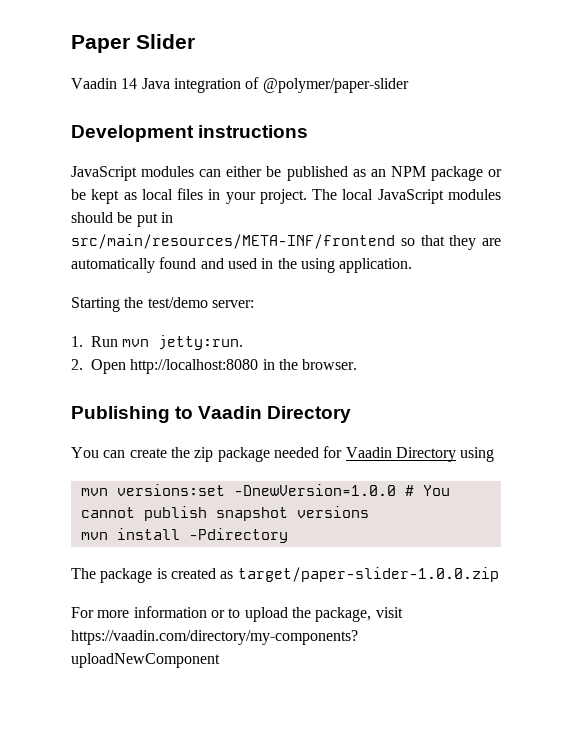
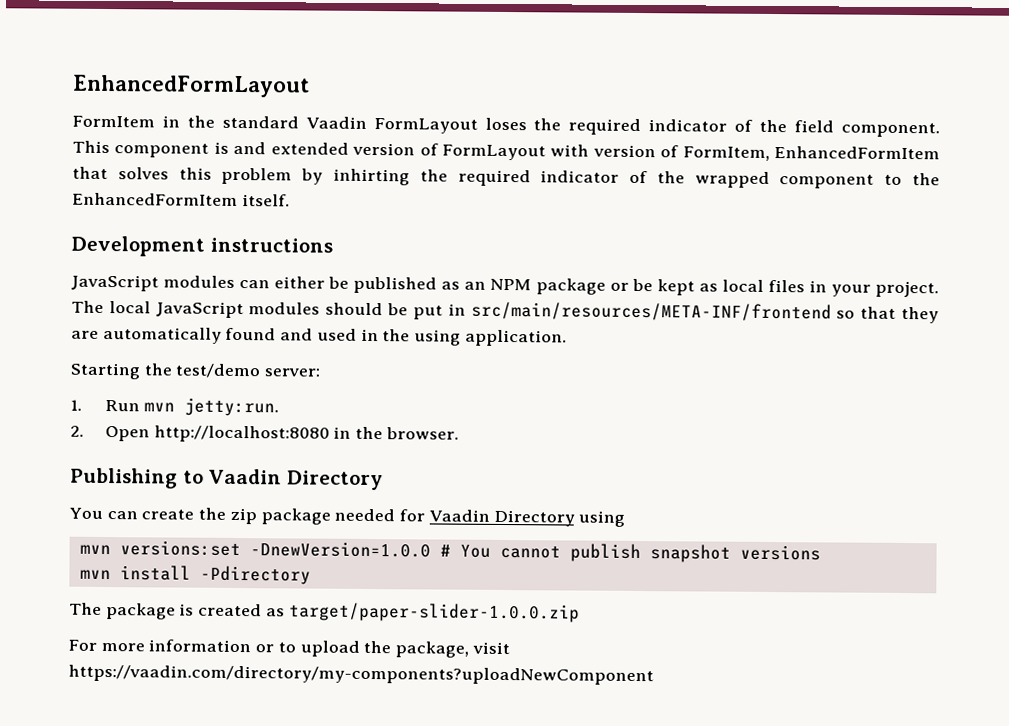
- Paper Slider
- Vaadin 14 Java integration of @polymer/paper-slider
+ EnhancedFormLayout
+ FormItem in the standard Vaadin FormLayout loses the required indicator of the field component. This component is and extended version of FormLayout with version of FormItem, EnhancedFormItem that solves this problem by inhirting the required indicator of the wrapped component to the EnhancedFormItem itself.

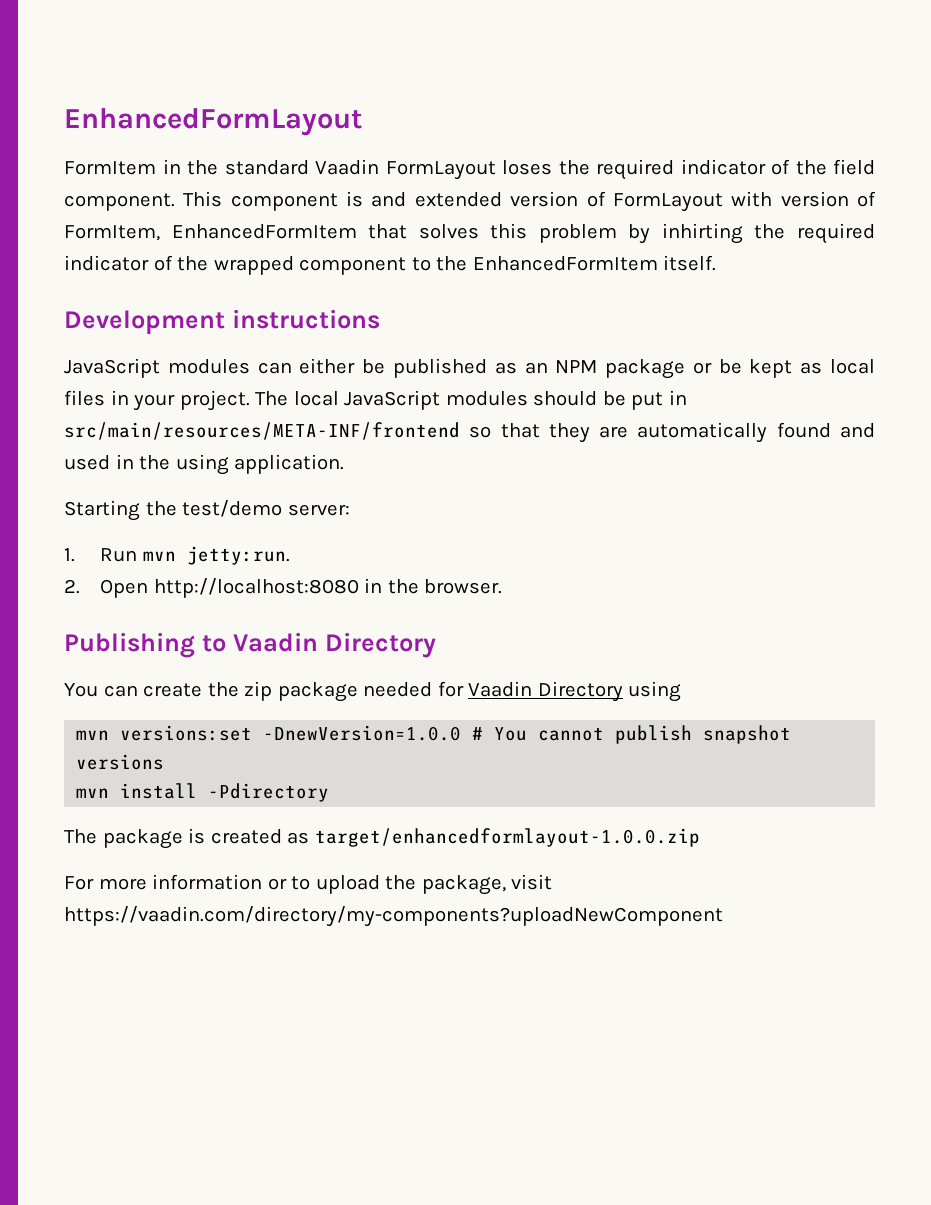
- The package is created as target/paper-slider-1.0.0.zip
+ The package is created as target/enhancedformlayout-1.0.0.zip

